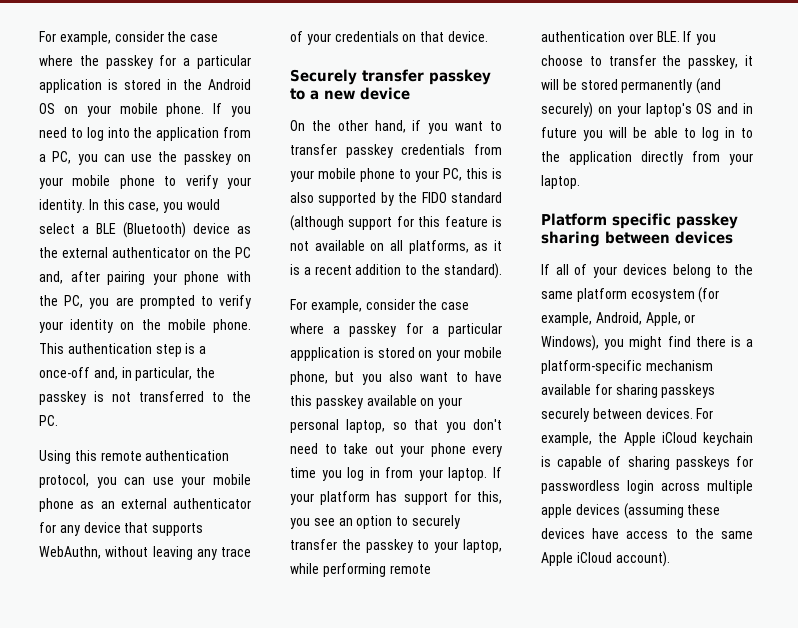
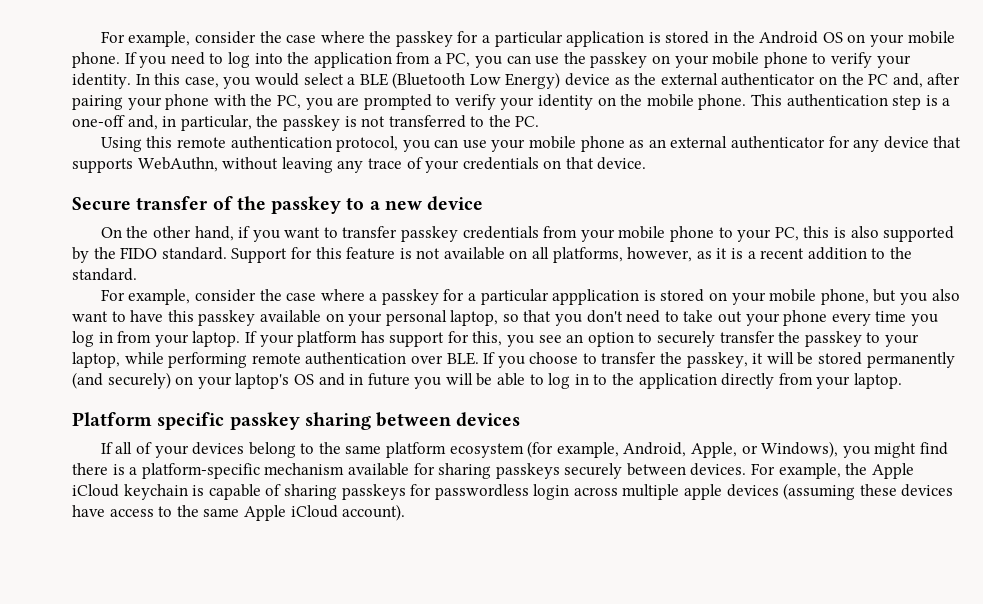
- In this case, you would select a BLE (Bluetooth) device as the external authenticator on the PC and, after pairing your phone with the PC, you are prompted to verify your identity on the mobile phone.
+ In this case, you would select a BLE (Bluetooth Low Energy) device as the external authenticator on the PC and, after pairing your phone with the PC, you are prompted to verify your identity on the mobile phone.
- This authentication step is a once-off and, in particular, the passkey is not transferred to the PC.
+ This authentication step is a one-off and, in particular, the passkey is not transferred to the PC.
- Securely transfer passkey to a new device
+ Secure transfer of the passkey to a new device
- On the other hand, if you want to transfer passkey credentials from your mobile phone to your PC, this is also supported by the FIDO standard (although support for this feature is not available on all platforms, as it is a recent addition to the standard).
+ On the other hand, if you want to transfer passkey credentials from your mobile phone to your PC, this is also supported by the FIDO standard. Support for this feature is not available on all platforms, however, as it is a recent addition to the standard.

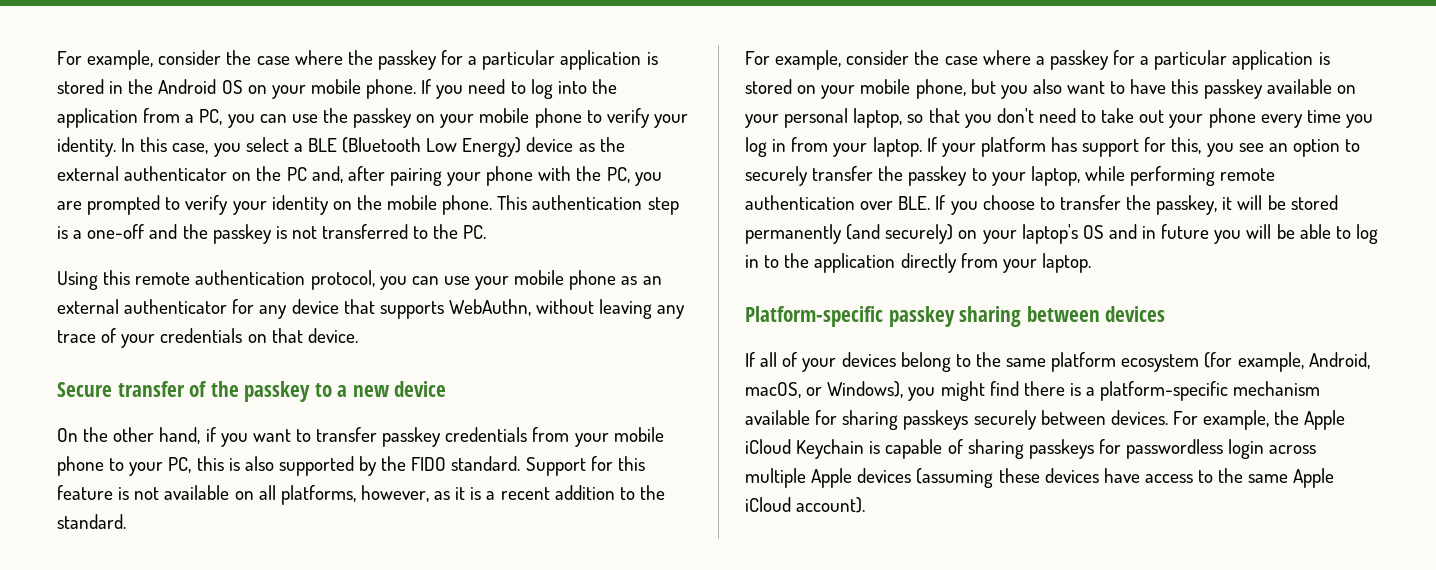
- In this case, you would select a BLE (Bluetooth Low Energy) device as the external authenticator on the PC and, after pairing your phone with the PC, you are prompted to verify your identity on the mobile phone.
+ In this case, you select a BLE (Bluetooth Low Energy) device as the external authenticator on the PC and, after pairing your phone with the PC, you are prompted to verify your identity on the mobile phone.
- This authentication step is a one-off and, in particular, the passkey is not transferred to the PC.
+ This authentication step is a one-off and the passkey is not transferred to the PC.
- For example, consider the case where a passkey for a particular appplication is stored on your mobile phone, but you also want to have this passkey available on your personal laptop, so that you don't need to take out your phone every time you log in from your laptop.
+ For example, consider the case where a passkey for a particular application is stored on your mobile phone, but you also want to have this passkey available on your personal laptop, so that you don't need to take out your phone every time you log in from your laptop.
- Platform specific passkey sharing between devices
+ Platform-specific passkey sharing between devices
- If all of your devices belong to the same platform ecosystem (for example, Android, Apple, or Windows), you might find there is a platform-specific mechanism available for sharing passkeys securely between devices.
+ If all of your devices belong to the same platform ecosystem (for example, Android, macOS, or Windows), you might find there is a platform-specific mechanism available for sharing passkeys securely between devices.
- For example, the Apple iCloud keychain is capable of sharing passkeys for passwordless login across multiple apple devices (assuming these devices have access to the same Apple iCloud account).
+ For example, the Apple iCloud Keychain is capable of sharing passkeys for passwordless login across multiple Apple devices (assuming these devices have access to the same Apple iCloud account).

